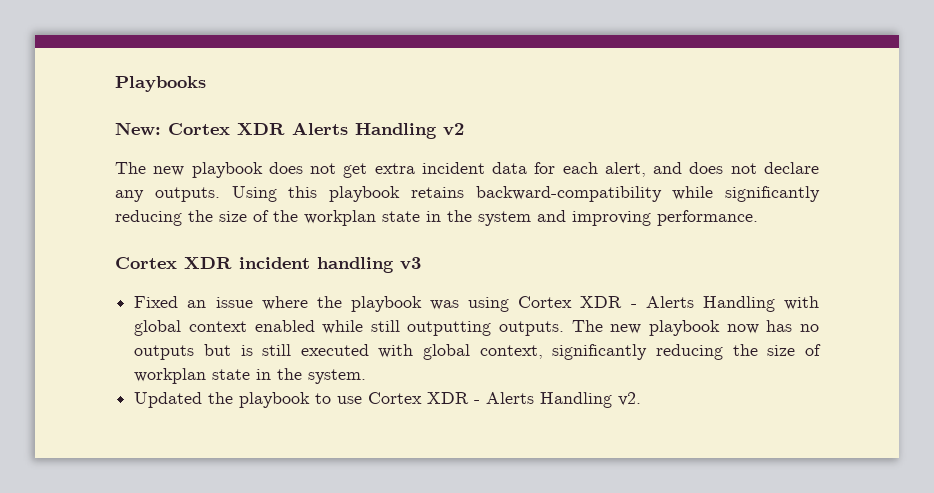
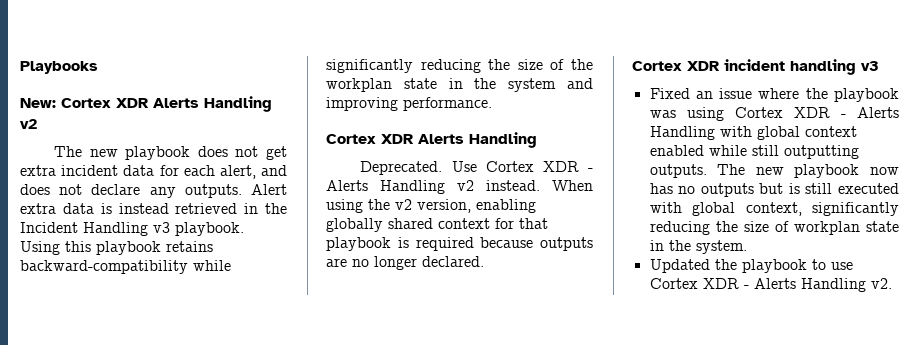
+ Alert extra data is instead retrieved in the Incident Handling v3 playbook.
  Using this playbook retains backward-compatibility while significantly reducing the size of the workplan state in the system and improving performance.
+ Cortex XDR Alerts Handling
+ Deprecated. Use Cortex XDR - Alerts Handling v2 instead. When using the v2 version, enabling globally shared context for that playbook is required because outputs are no longer declared.

